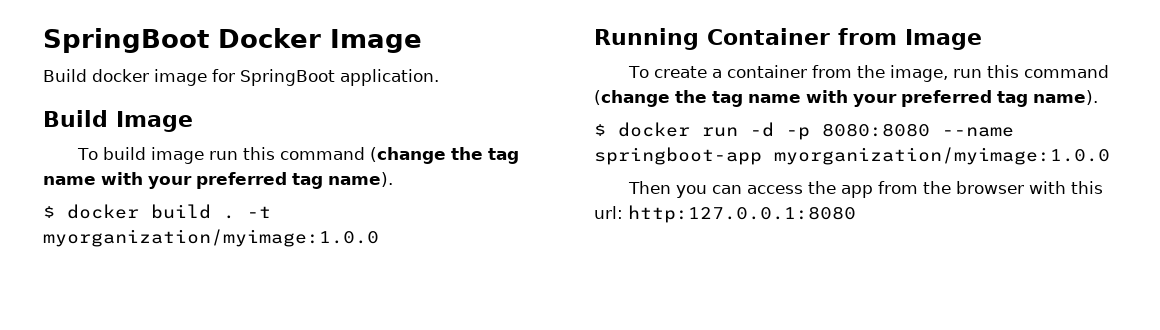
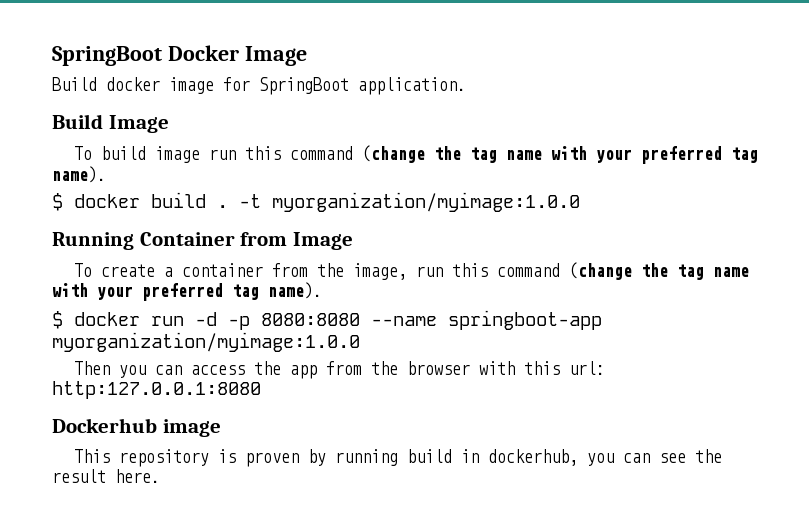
+ Dockerhub image
+ This repository is proven by running build in dockerhub, you can see the result here.

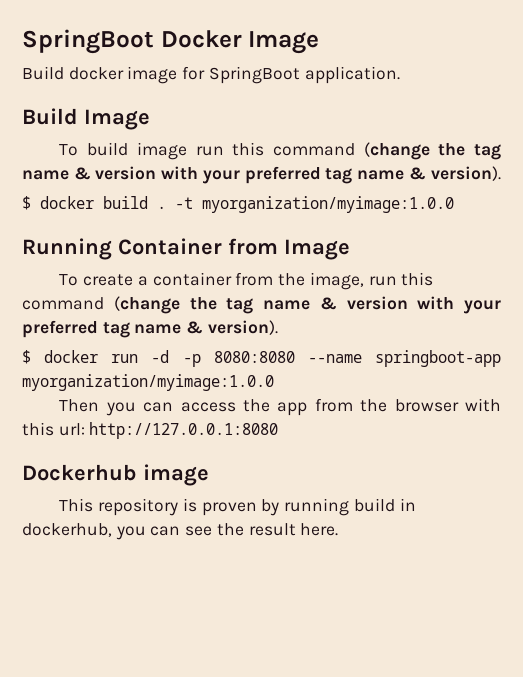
- To build image run this command (change the tag name with your preferred tag name).
+ To build image run this command (change the tag name & version with your preferred tag name & version).
- To create a container from the image, run this command (change the tag name with your preferred tag name).
+ To create a container from the image, run this command (change the tag name & version with your preferred tag name & version).
- Then you can access the app from the browser with this url: http:127.0.0.1:8080
+ Then you can access the app from the browser with this url: http://127.0.0.1:8080

